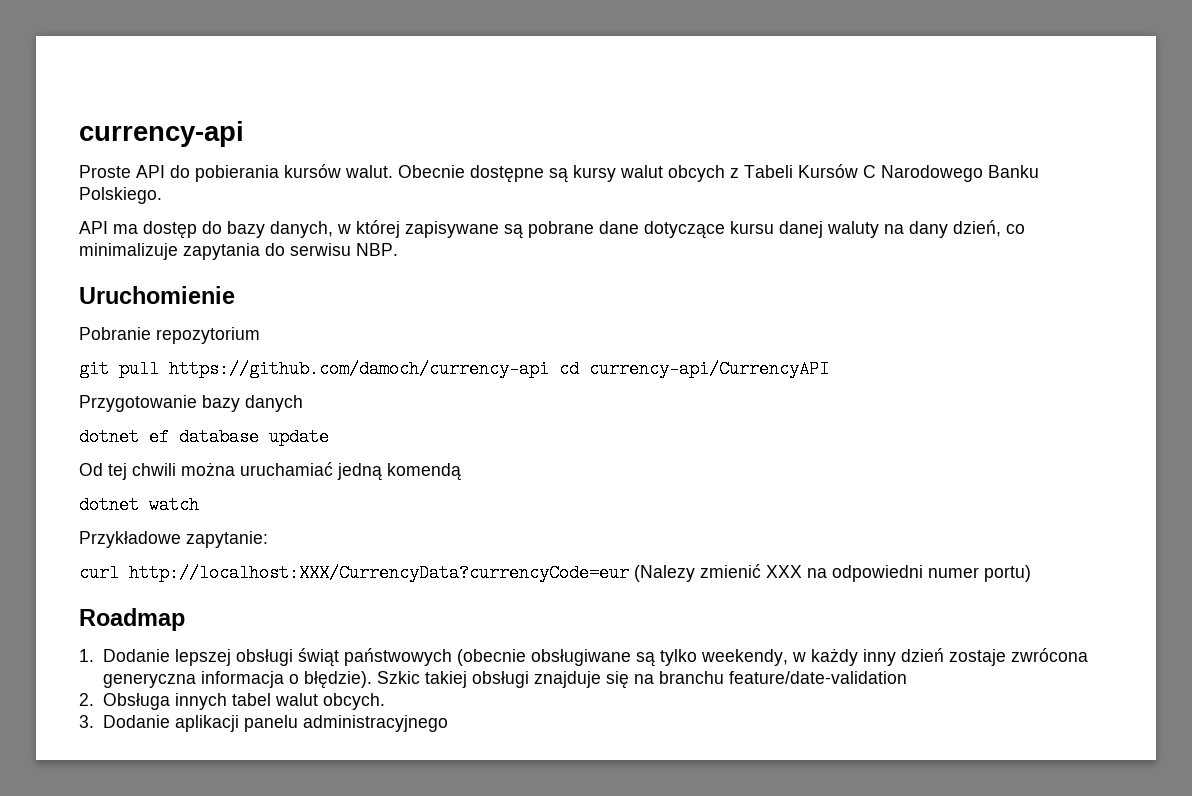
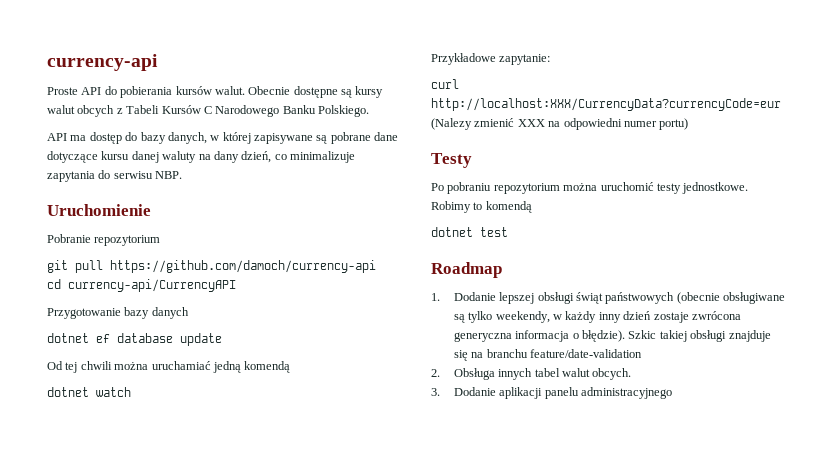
- git pull https://github.com/damoch/currency-api cd currency-api/CurrencyAPI
+ git pull https://github.com/damoch/currency-api
+ cd currency-api/CurrencyAPI
+ Testy
+ Po pobraniu repozytorium można uruchomić testy jednostkowe. Robimy to komendą
+ dotnet test

